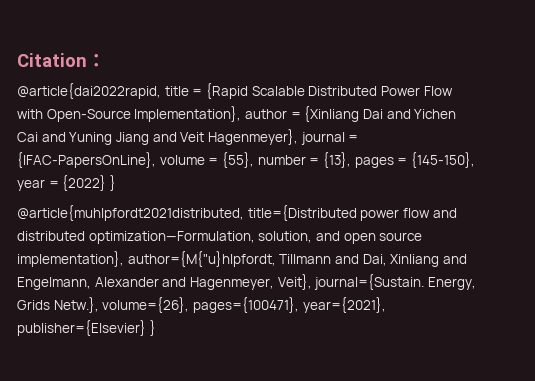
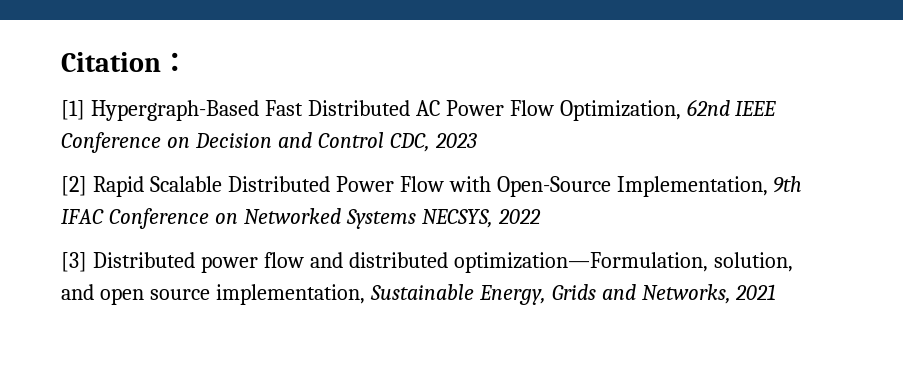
- @article{dai2022rapid, title = {Rapid Scalable Distributed Power Flow with Open-Source Implementation}, author = {Xinliang Dai and Yichen Cai and Yuning Jiang and Veit Hagenmeyer}, journal = {IFAC-PapersOnLine}, volume = {55}, number = {13}, pages = {145-150}, year = {2022} }
- @article{muhlpfordt2021distributed, title={Distributed power flow and distributed optimization—Formulation, solution, and open source implementation}, author={M{"u}hlpfordt, Tillmann and Dai, Xinliang and Engelmann, Alexander and Hagenmeyer, Veit}, journal={Sustain. Energy, Grids Netw.}, volume={26}, pages={100471}, year={2021}, publisher={Elsevier} }
+ [1] Hypergraph-Based Fast Distributed AC Power Flow Optimization, 62nd IEEE Conference on Decision and Control CDC, 2023
+ [2] Rapid Scalable Distributed Power Flow with Open-Source Implementation, 9th IFAC Conference on Networked Systems NECSYS, 2022
+ [3] Distributed power flow and distributed optimization—Formulation, solution, and open source implementation, Sustainable Energy, Grids and Networks, 2021

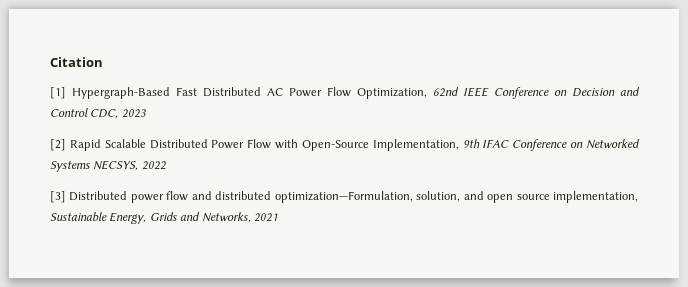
- Citation：
+ Citation

